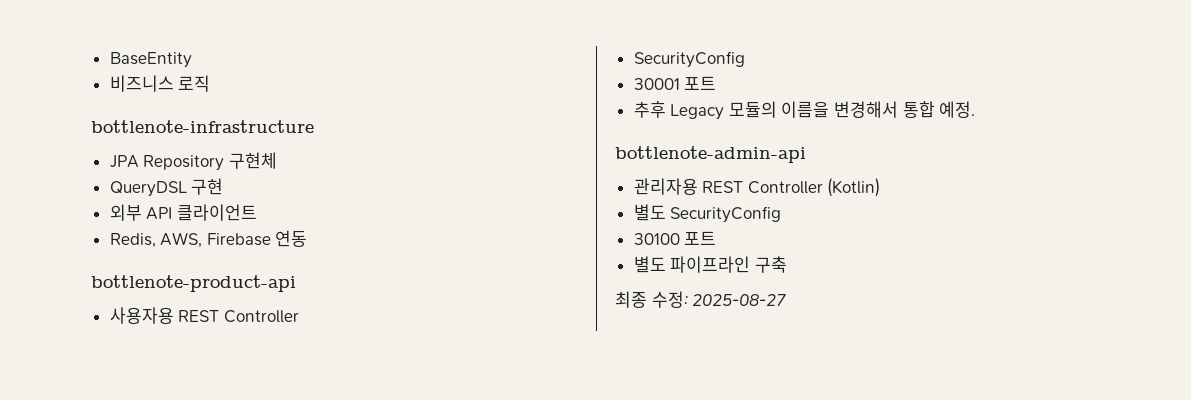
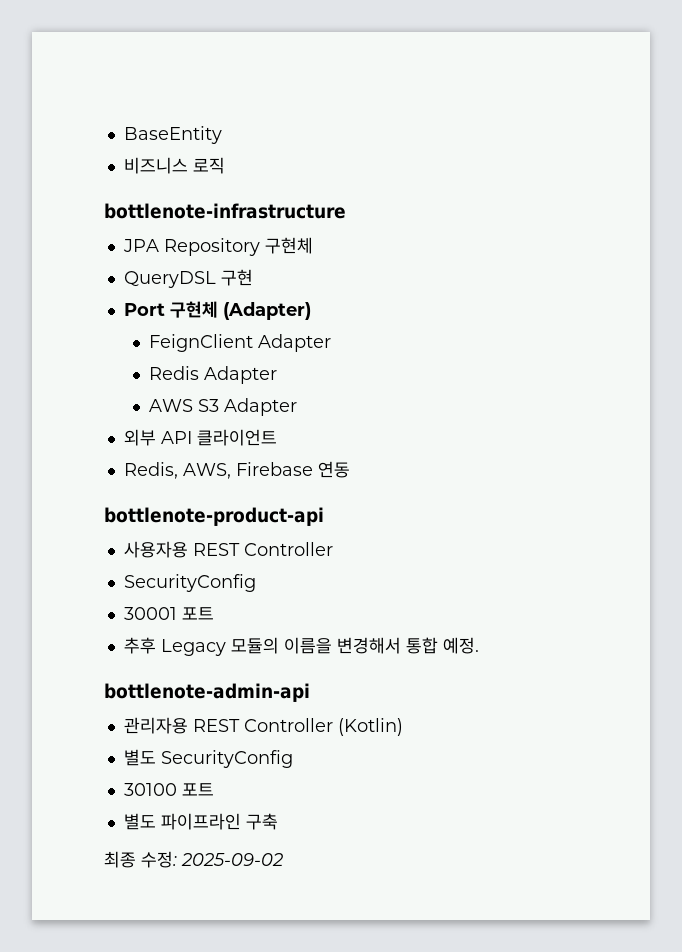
+ Port 구현체 (Adapter)
+ FeignClient Adapter
+ Redis Adapter
+ AWS S3 Adapter
- 최종 수정: 2025-08-27
+ 최종 수정: 2025-09-02

